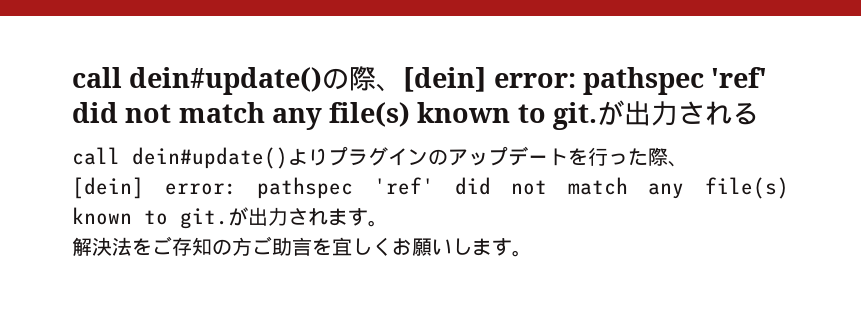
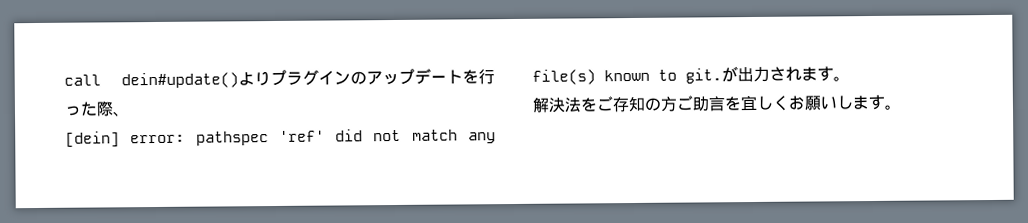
- call dein#update()の際、[dein] error: pathspec 'ref' did not match any file(s) known to git.が出力される

